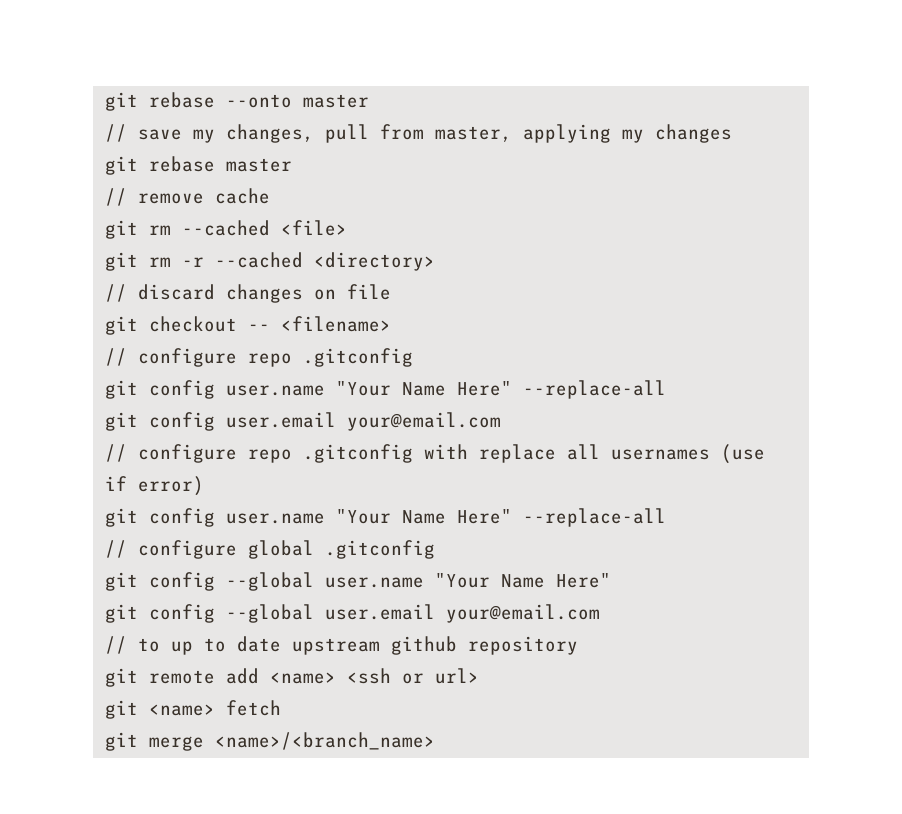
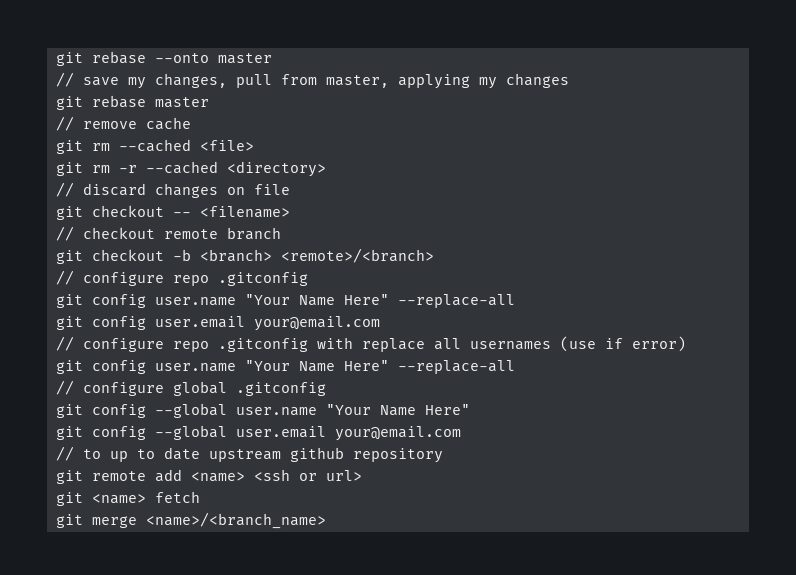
+ // checkout remote branch
+ git checkout -b <branch> <remote>/<branch>

